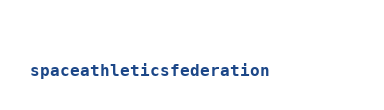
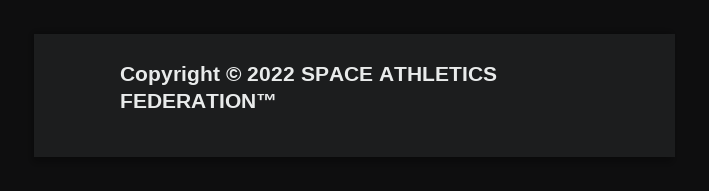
- spaceathleticsfederation
+ Copyright © 2022 SPACE ATHLETICS FEDERATION™

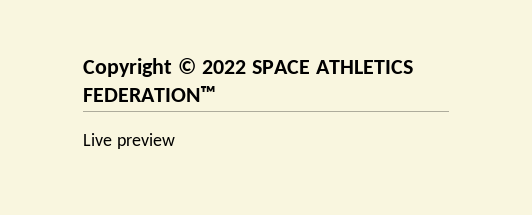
+ Live preview

